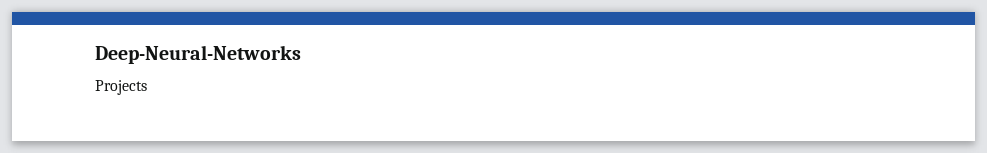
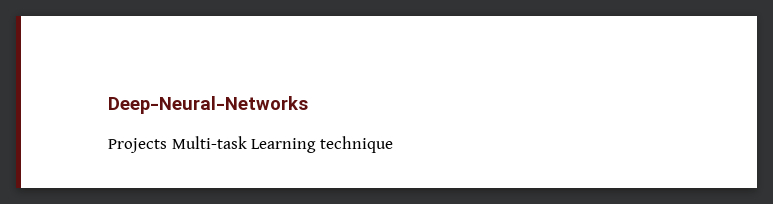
- Projects
+ Projects Multi-task Learning technique

